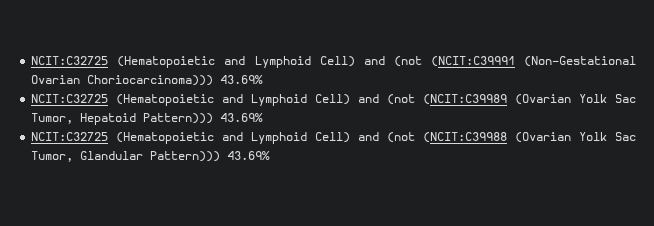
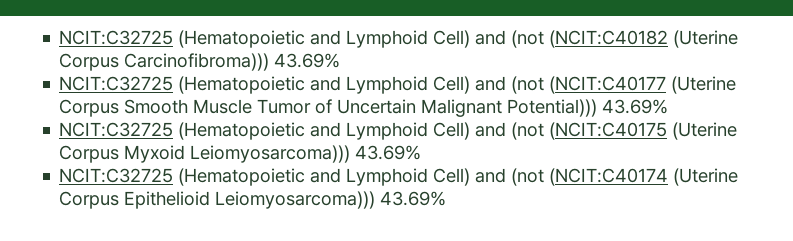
- NCIT:C32725 (Hematopoietic and Lymphoid Cell) and (not (NCIT:C39991 (Non-Gestational Ovarian Choriocarcinoma))) 43.69%
- NCIT:C32725 (Hematopoietic and Lymphoid Cell) and (not (NCIT:C39989 (Ovarian Yolk Sac Tumor, Hepatoid Pattern))) 43.69%
- NCIT:C32725 (Hematopoietic and Lymphoid Cell) and (not (NCIT:C39988 (Ovarian Yolk Sac Tumor, Glandular Pattern))) 43.69%
+ NCIT:C32725 (Hematopoietic and Lymphoid Cell) and (not (NCIT:C40182 (Uterine Corpus Carcinofibroma))) 43.69%
+ NCIT:C32725 (Hematopoietic and Lymphoid Cell) and (not (NCIT:C40177 (Uterine Corpus Smooth Muscle Tumor of Uncertain Malignant Potential))) 43.69%
+ NCIT:C32725 (Hematopoietic and Lymphoid Cell) and (not (NCIT:C40175 (Uterine Corpus Myxoid Leiomyosarcoma))) 43.69%
+ NCIT:C32725 (Hematopoietic and Lymphoid Cell) and (not (NCIT:C40174 (Uterine Corpus Epithelioid Leiomyosarcoma))) 43.69%

